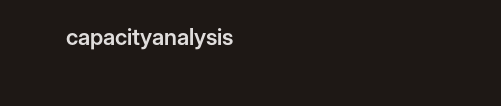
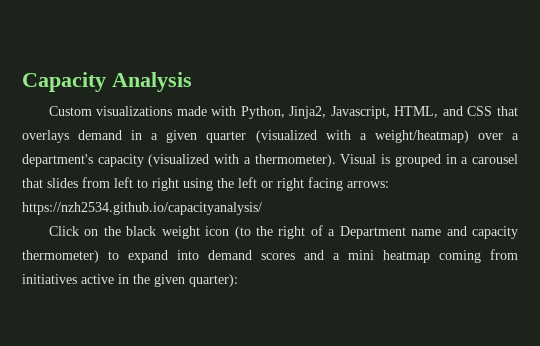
- capacityanalysis
+ Capacity Analysis
+ Custom visualizations made with Python, Jinja2, Javascript, HTML, and CSS that overlays demand in a given quarter (visualized with a weight/heatmap) over a department's capacity (visualized with a thermometer). Visual is grouped in a carousel that slides from left to right using the left or right facing arrows: https://nzh2534.github.io/capacityanalysis/
+ Click on the black weight icon (to the right of a Department name and capacity thermometer) to expand into demand scores and a mini heatmap coming from initiatives active in the given quarter):

